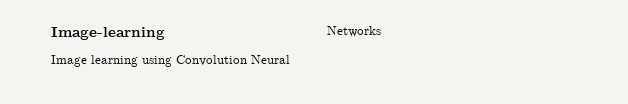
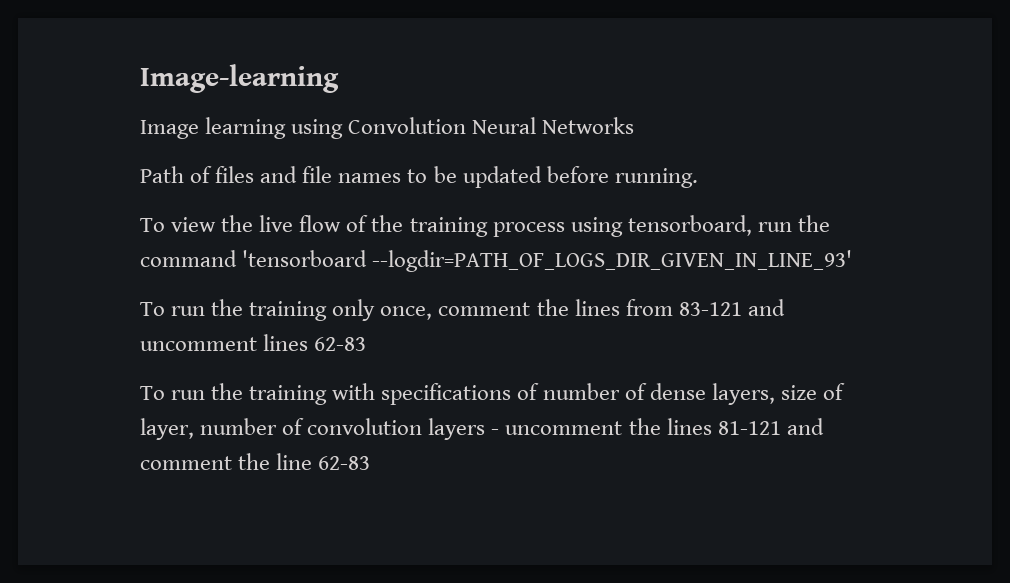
+ Path of files and file names to be updated before running.
+ To view the live flow of the training process using tensorboard, run the command 'tensorboard --logdir=PATH_OF_LOGS_DIR_GIVEN_IN_LINE_93'
+ To run the training only once, comment the lines from 83-121 and uncomment lines 62-83
+ To run the training with specifications of number of dense layers, size of layer, number of convolution layers - uncomment the lines 81-121 and comment the line 62-83

